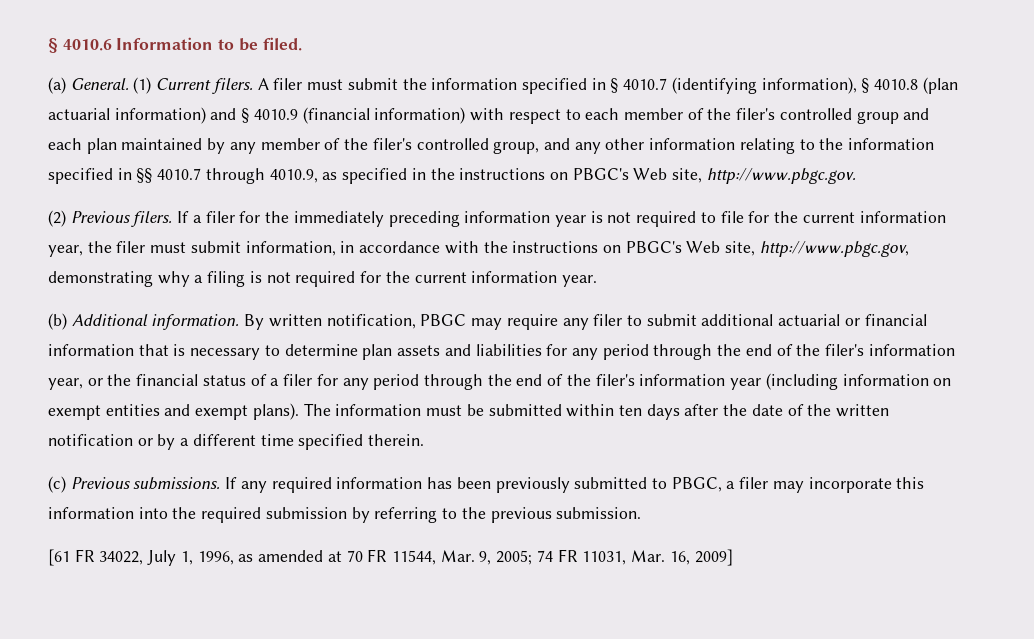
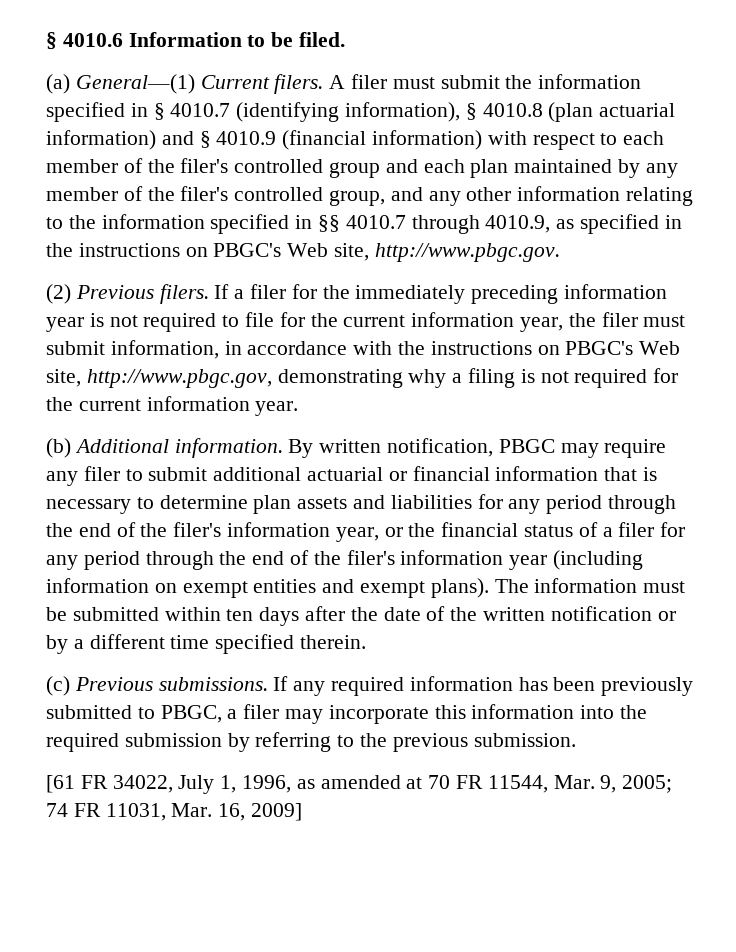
- (a) General. (1) Current filers.
+ (a) General—(1) Current filers.

